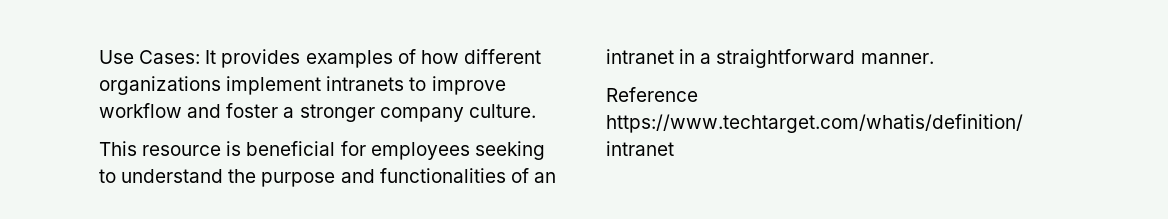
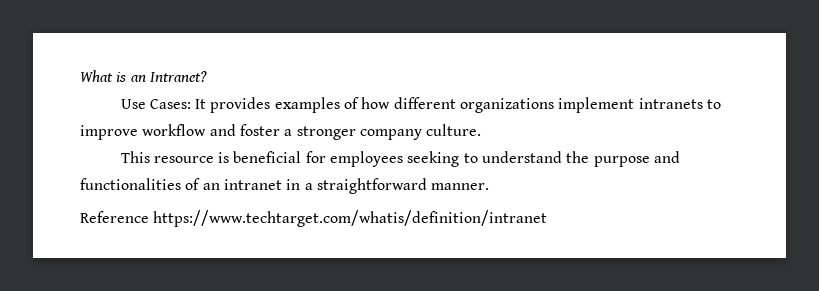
+ What is an Intranet?

